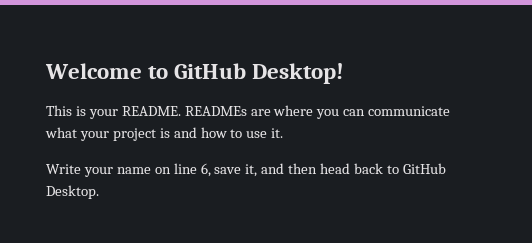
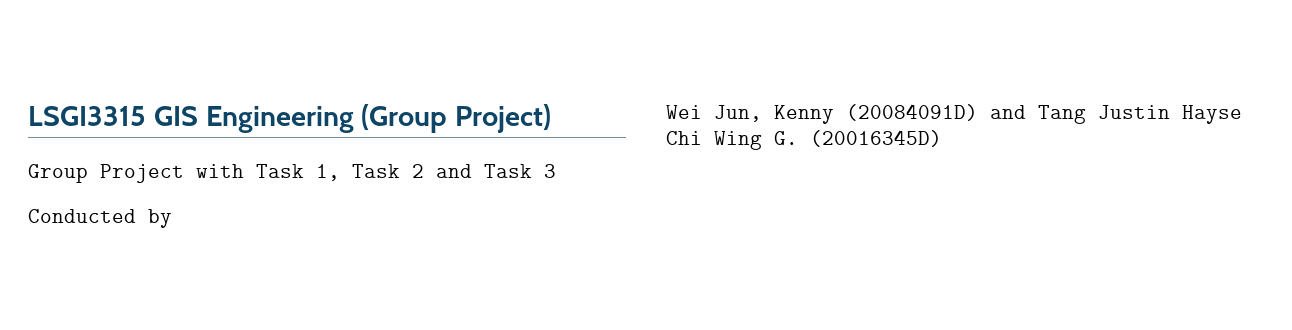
- Welcome to GitHub Desktop!
- This is your README. READMEs are where you can communicate what your project is and how to use it.
- Write your name on line 6, save it, and then head back to GitHub Desktop.
+ LSGI3315 GIS Engineering (Group Project)
+ Group Project with Task 1, Task 2 and Task 3
+ Conducted by
+ Wei Jun, Kenny (20084091D) and Tang Justin Hayse Chi Wing G. (20016345D)

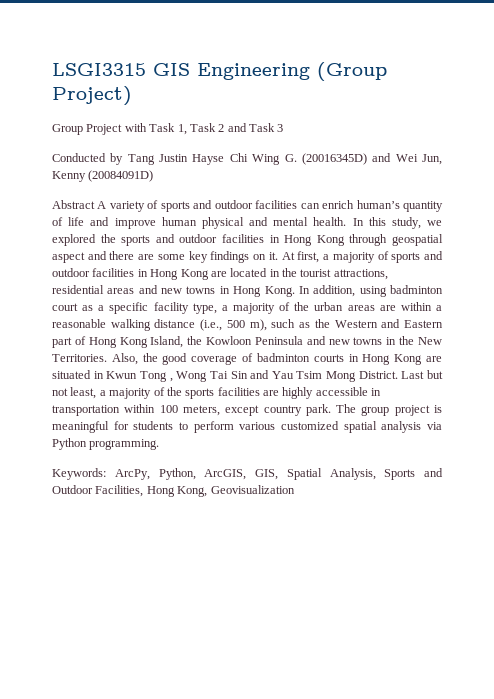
- Conducted by
- Wei Jun, Kenny (20084091D) and Tang Justin Hayse Chi Wing G. (20016345D)
+ Conducted by Tang Justin Hayse Chi Wing G. (20016345D) and Wei Jun, Kenny (20084091D)
+ Abstract A variety of sports and outdoor facilities can enrich human’s quantity of life and improve human physical and mental health. In this study, we explored the sports and outdoor facilities in Hong Kong through geospatial aspect and there are some key findings on it. At first, a majority of sports and outdoor facilities in Hong Kong are located in the tourist attractions, residential areas and new towns in Hong Kong. In addition, using badminton court as a specific facility type, a majority of the urban areas are within a reasonable walking distance (i.e., 500 m), such as the Western and Eastern part of Hong Kong Island, the Kowloon Peninsula and new towns in the New Territories. Also, the good coverage of badminton courts in Hong Kong are situated in Kwun Tong , Wong Tai Sin and Yau Tsim Mong District. Last but not least, a majority of the sports facilities are highly accessible in transportation within 100 meters, except country park. The group project is meaningful for students to perform various customized spatial analysis via Python programming.
+ Keywords: ArcPy, Python, ArcGIS, GIS, Spatial Analysis, Sports and Outdoor Facilities, Hong Kong, Geovisualization

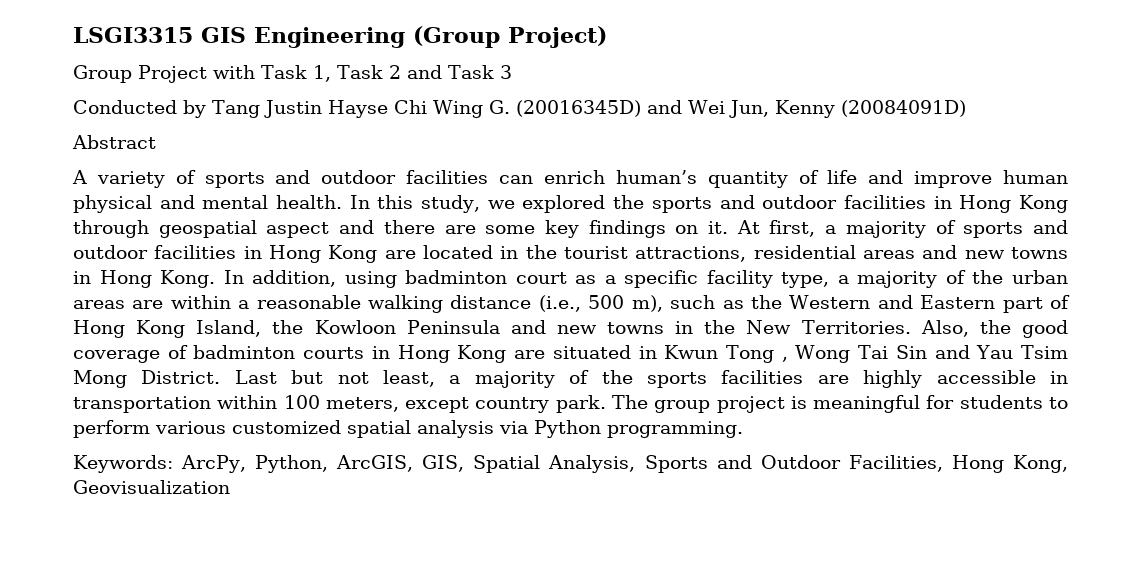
- Abstract A variety of sports and outdoor facilities can enrich human’s quantity of life and improve human physical and mental health.
+ Abstract
+ A variety of sports and outdoor facilities can enrich human’s quantity of life and improve human physical and mental health.

